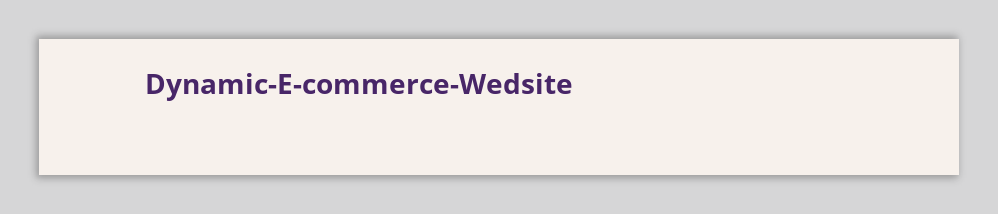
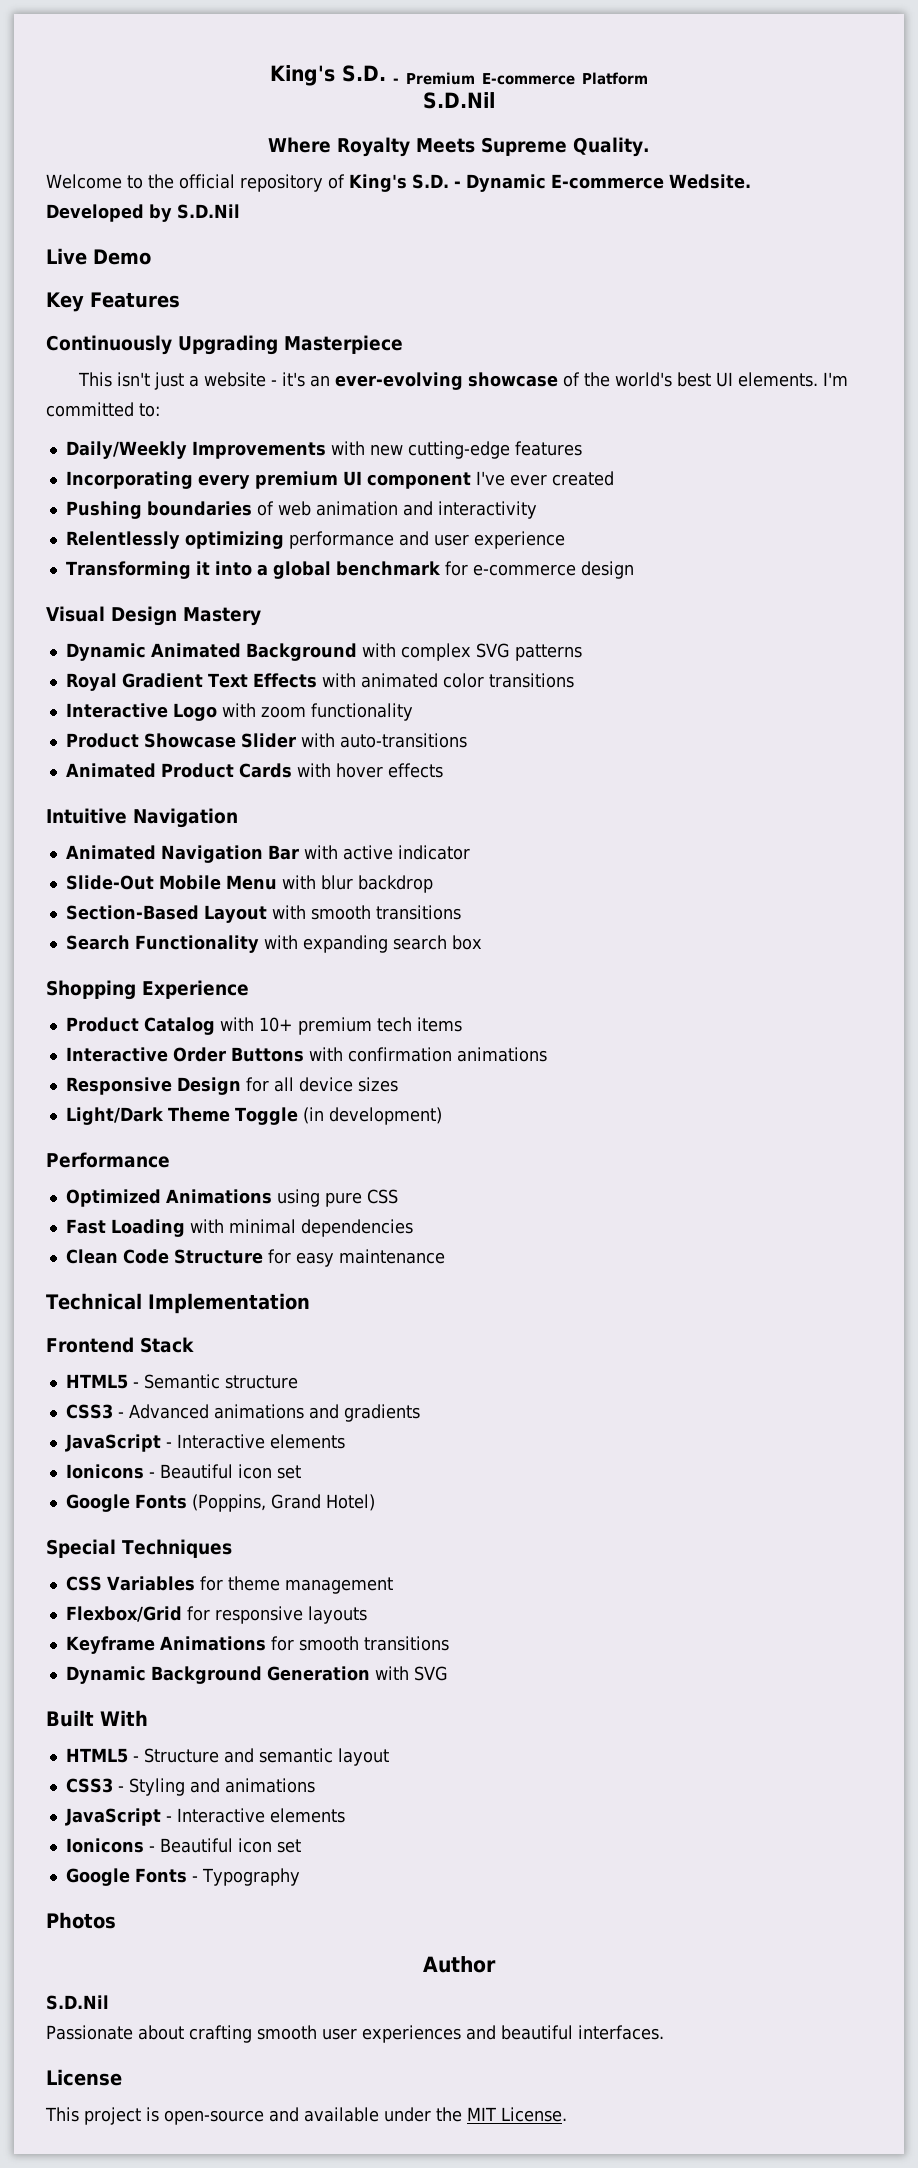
- Dynamic-E-commerce-Wedsite
+ King's S.D. - Premium E-commerce Platform
+ S.D.Nil
+ Where Royalty Meets Supreme Quality.
+ Welcome to the official repository of King's S.D. - Dynamic E-commerce Wedsite.
+ Developed by S.D.Nil
+ Live Demo
+ Key Features
+ Continuously Upgrading Masterpiece
+ This isn't just a website - it's an ever-evolving showcase of the world's best UI elements. I'm committed to:
+ Daily/Weekly Improvements with new cutting-edge features
+ Incorporating every premium UI component I've ever created
+ Pushing boundaries of web animation and interactivity
+ Relentlessly optimizing performance and user experience
+ Transforming it into a global benchmark for e-commerce design
+ Visual Design Mastery
+ Dynamic Animated Background with complex SVG patterns
+ Royal Gradient Text Effects with animated color transitions
+ Interactive Logo with zoom functionality
+ Product Showcase Slider with auto-transitions
+ Animated Product Cards with hover effects
+ Intuitive Navigation
+ Animated Navigation Bar with active indicator
+ Slide-Out Mobile Menu with blur backdrop
+ Section-Based Layout with smooth transitions
+ Search Functionality with expanding search box
+ Shopping Experience
+ Product Catalog with 10+ premium tech items
+ Interactive Order Buttons with confirmation animations
+ Responsive Design for all device sizes
+ Light/Dark Theme Toggle (in development)
+ Performance
+ Optimized Animations using pure CSS
+ Fast Loading with minimal dependencies
+ Clean Code Structure for easy maintenance
+ Technical Implementation
+ Frontend Stack
+ HTML5 - Semantic structure
+ CSS3 - Advanced animations and gradients
+ JavaScript - Interactive elements
+ Ionicons - Beautiful icon set
+ Google Fonts (Poppins, Grand Hotel)
+ Special Techniques
+ CSS Variables for theme management
+ Flexbox/Grid for responsive layouts
+ Keyframe Animations for smooth transitions
+ Dynamic Background Generation with SVG
+ Built With
+ HTML5 - Structure and semantic layout
+ CSS3 - Styling and animations
+ JavaScript - Interactive elements
+ Ionicons - Beautiful icon set
+ Google Fonts - Typography
+ Photos
+ Author
+ S.D.Nil
+ Passionate about crafting smooth user experiences and beautiful interfaces.
+ License
+ This project is open-source and available under the MIT License.

